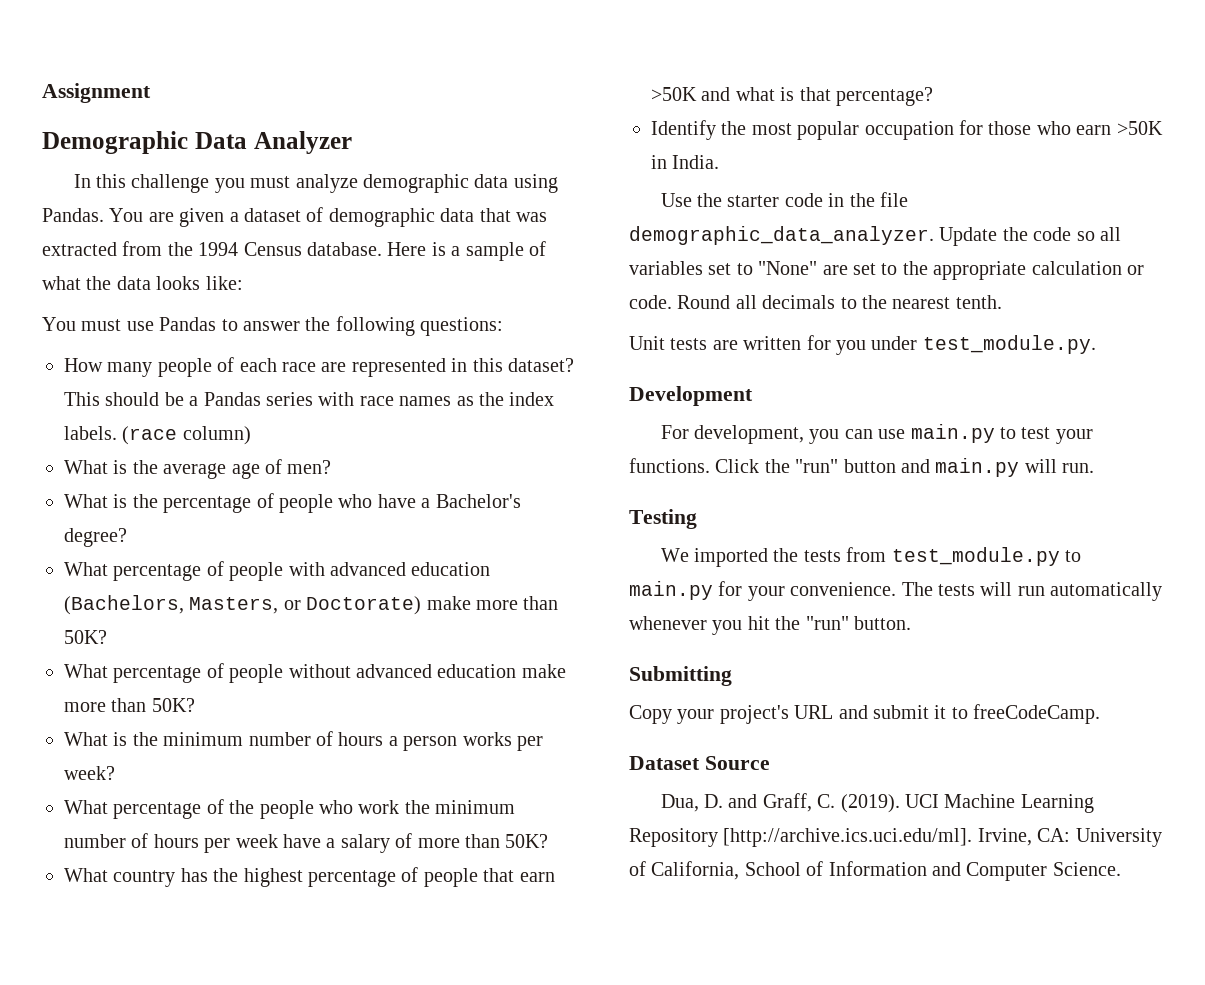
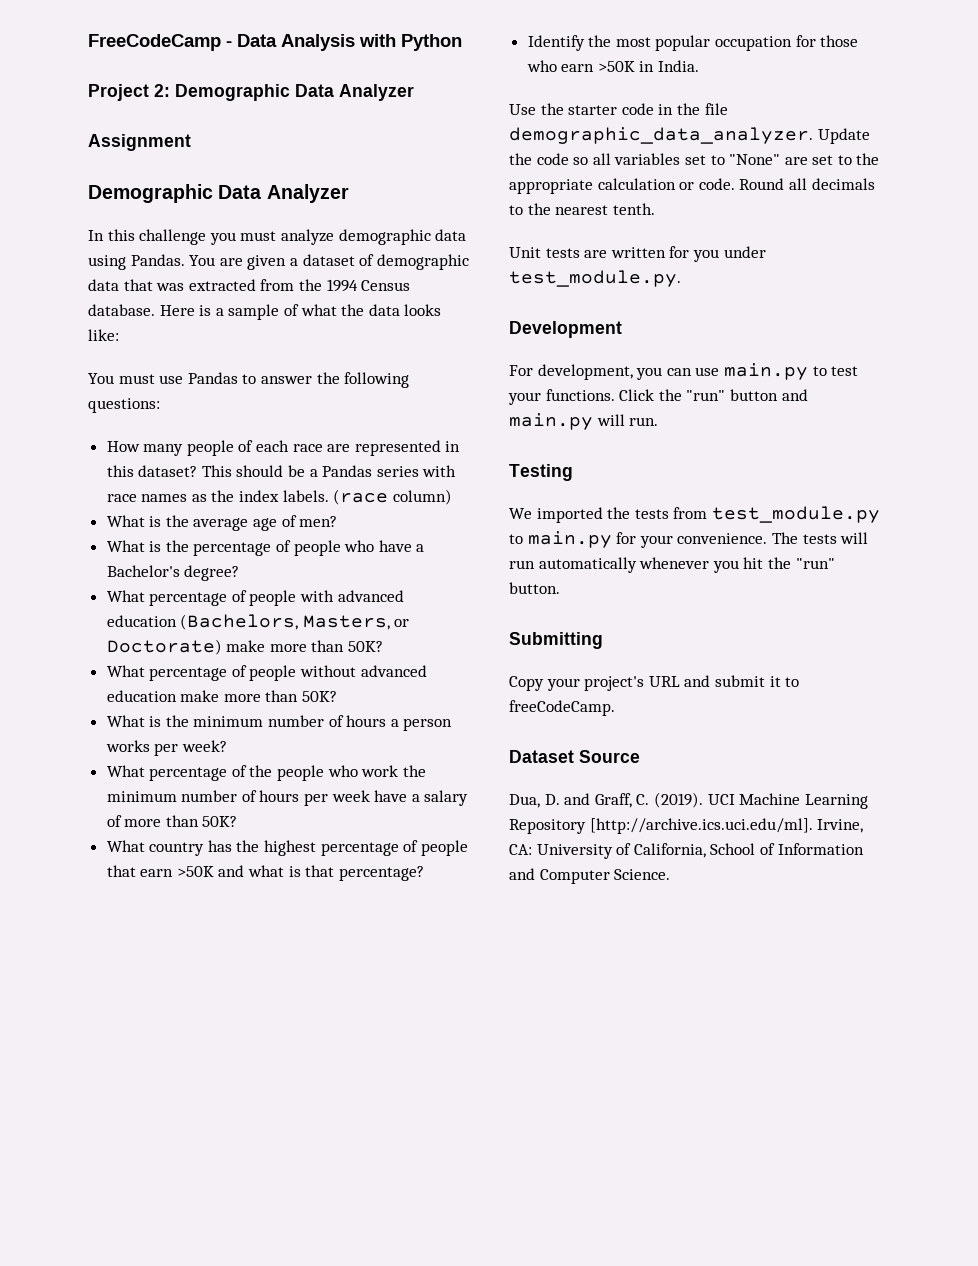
+ FreeCodeCamp - Data Analysis with Python
+ Project 2: Demographic Data Analyzer

